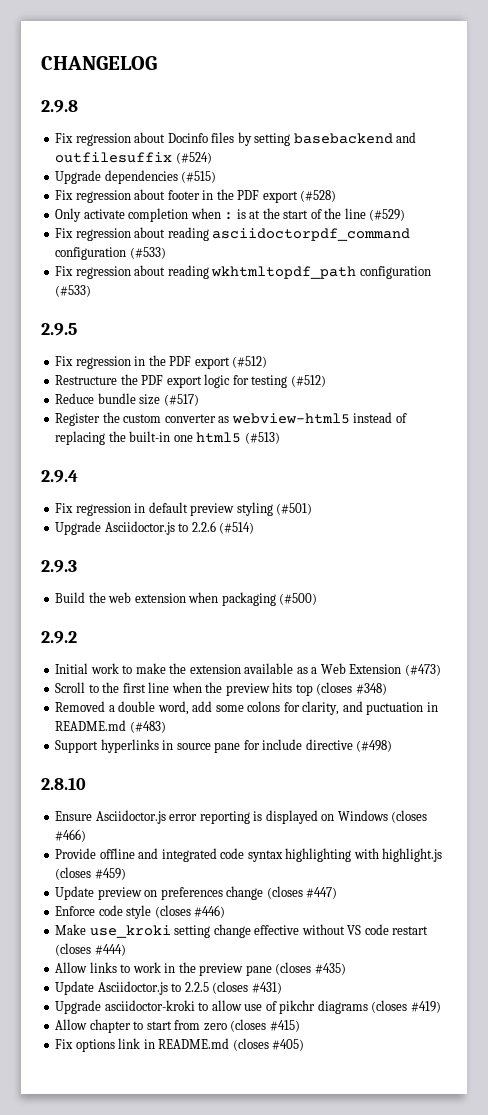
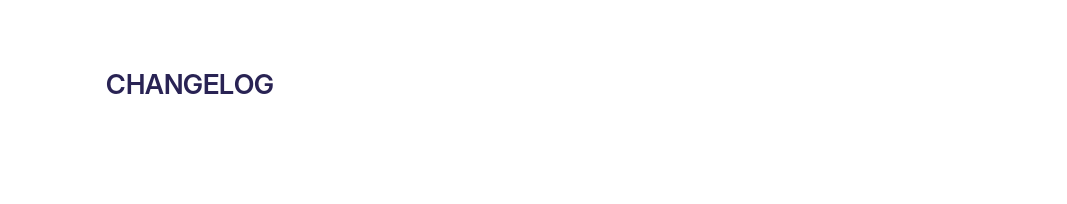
- 2.9.8
- Fix regression about Docinfo files by setting basebackend and outfilesuffix (#524)
- Upgrade dependencies (#515)
- Fix regression about footer in the PDF export (#528)
- Only activate completion when : is at the start of the line (#529)
- Fix regression about reading asciidoctorpdf_command configuration (#533)
- Fix regression about reading wkhtmltopdf_path configuration (#533)
- 2.9.5
- Fix regression in the PDF export (#512)
- Restructure the PDF export logic for testing (#512)
- Reduce bundle size (#517)
- Register the custom converter as webview-html5 instead of replacing the built-in one html5 (#513)
- 2.9.4
- Fix regression in default preview styling (#501)
- Upgrade Asciidoctor.js to 2.2.6 (#514)
- 2.9.3
- Build the web extension when packaging (#500)
- 2.9.2
- Initial work to make the extension available as a Web Extension (#473)
- Scroll to the first line when the preview hits top (closes #348)
- Removed a double word, add some colons for clarity, and puctuation in README.md (#483)
- Support hyperlinks in source pane for include directive (#498)
- 2.8.10
- Ensure Asciidoctor.js error reporting is displayed on Windows (closes #466)
- Provide offline and integrated code syntax highlighting with highlight.js (closes #459)
- Update preview on preferences change (closes #447)
- Enforce code style (closes #446)
- Make use_kroki setting change effective without VS code restart (closes #444)
- Allow links to work in the preview pane (closes #435)
- Update Asciidoctor.js to 2.2.5 (closes #431)
- Upgrade asciidoctor-kroki to allow use of pikchr diagrams (closes #419)
- Allow chapter to start from zero (closes #415)
- Fix options link in README.md (closes #405)

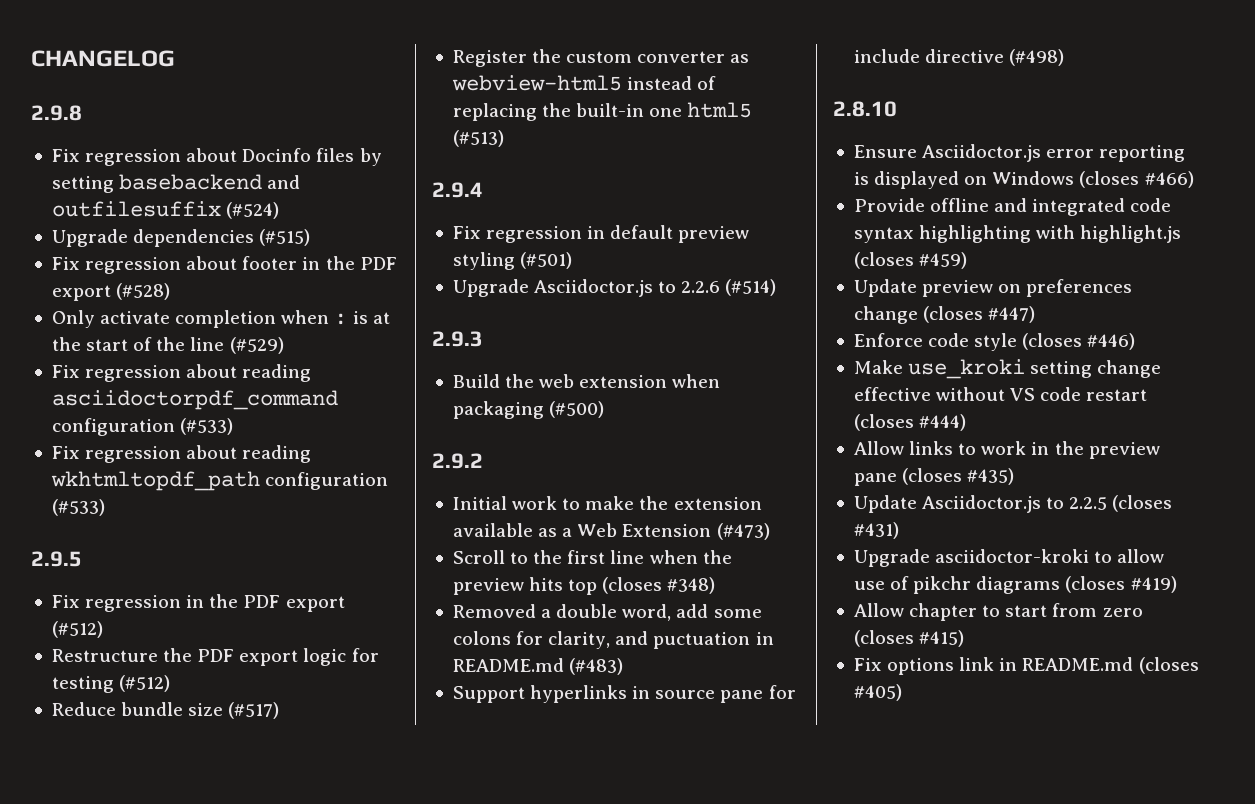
+ 2.9.8
+ Fix regression about Docinfo files by setting basebackend and outfilesuffix (#524)
+ Upgrade dependencies (#515)
+ Fix regression about footer in the PDF export (#528)
+ Only activate completion when : is at the start of the line (#529)
+ Fix regression about reading asciidoctorpdf_command configuration (#533)
+ Fix regression about reading wkhtmltopdf_path configuration (#533)
+ 2.9.5
+ Fix regression in the PDF export (#512)
+ Restructure the PDF export logic for testing (#512)
+ Reduce bundle size (#517)
+ Register the custom converter as webview-html5 instead of replacing the built-in one html5 (#513)
+ 2.9.4
+ Fix regression in default preview styling (#501)
+ Upgrade Asciidoctor.js to 2.2.6 (#514)
+ 2.9.3
+ Build the web extension when packaging (#500)
+ 2.9.2
+ Initial work to make the extension available as a Web Extension (#473)
+ Scroll to the first line when the preview hits top (closes #348)
+ Removed a double word, add some colons for clarity, and puctuation in README.md (#483)
+ Support hyperlinks in source pane for include directive (#498)
+ 2.8.10
+ Ensure Asciidoctor.js error reporting is displayed on Windows (closes #466)
+ Provide offline and integrated code syntax highlighting with highlight.js (closes #459)
+ Update preview on preferences change (closes #447)
+ Enforce code style (closes #446)
+ Make use_kroki setting change effective without VS code restart (closes #444)
+ Allow links to work in the preview pane (closes #435)
+ Update Asciidoctor.js to 2.2.5 (closes #431)
+ Upgrade asciidoctor-kroki to allow use of pikchr diagrams (closes #419)
+ Allow chapter to start from zero (closes #415)
+ Fix options link in README.md (closes #405)

